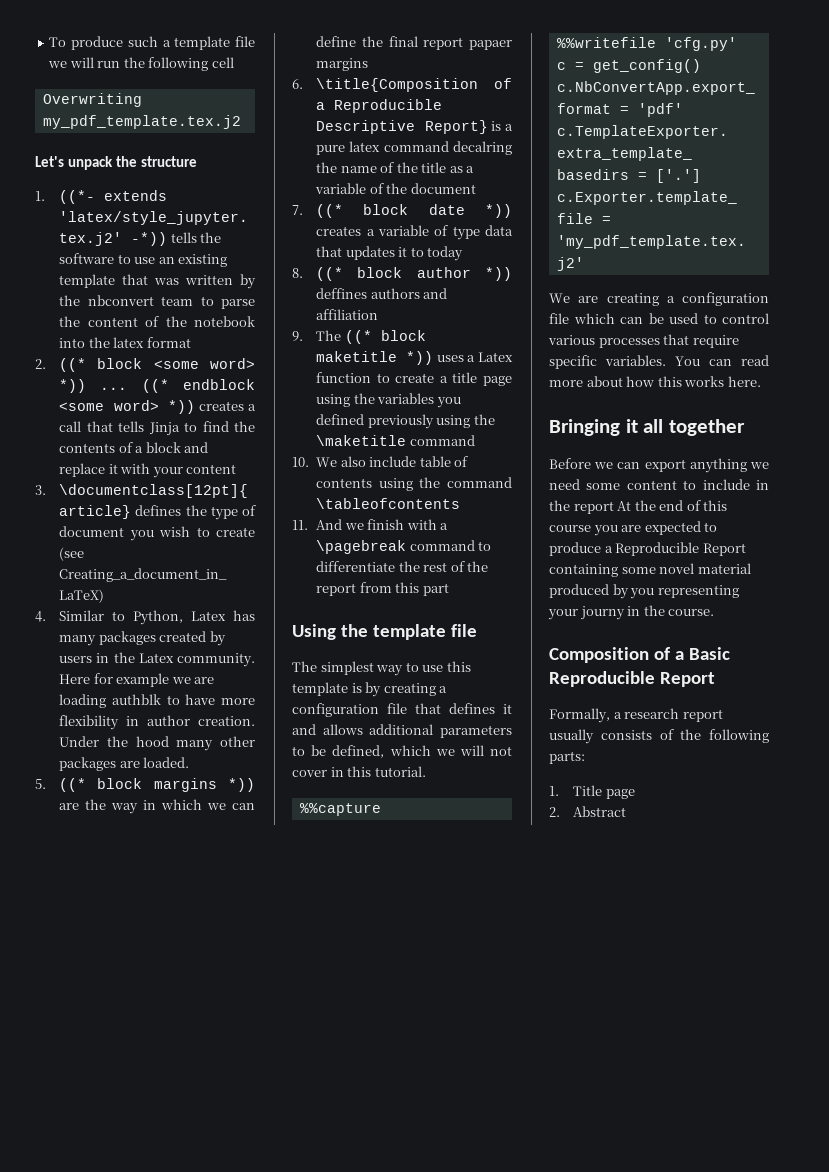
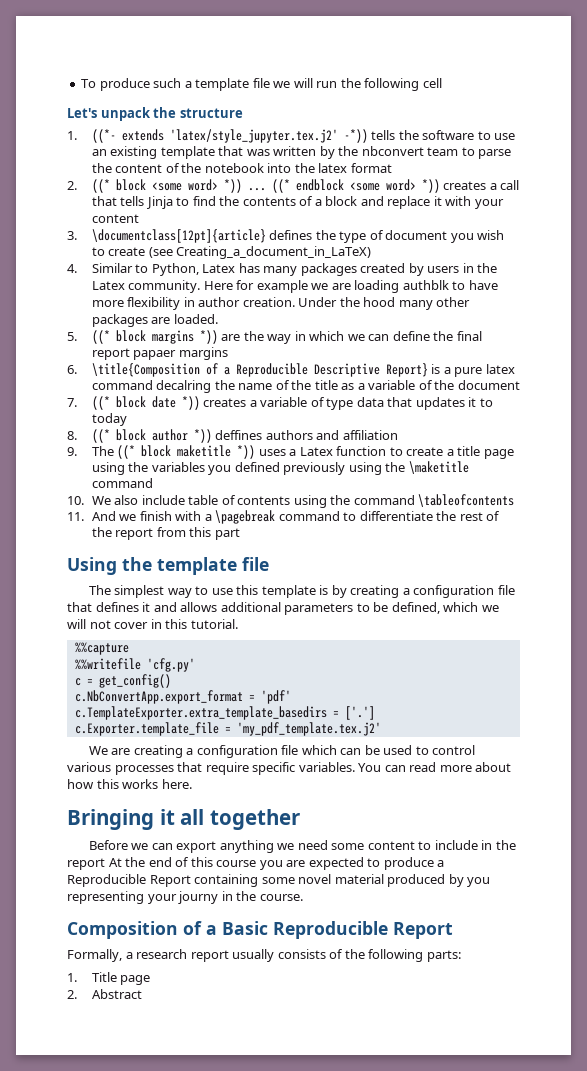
- Overwriting my_pdf_template.tex.j2

